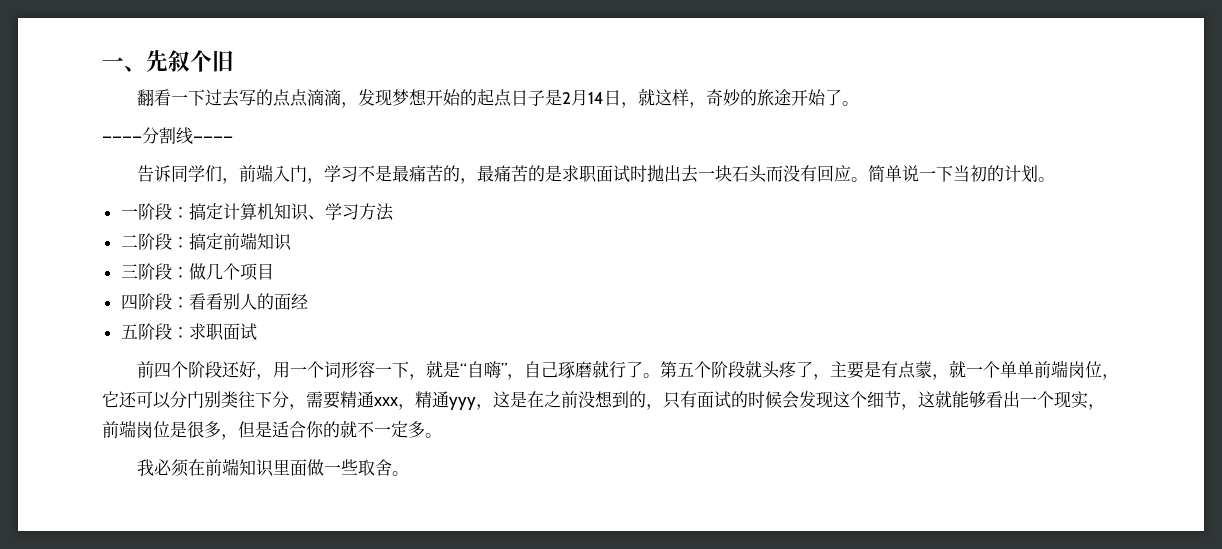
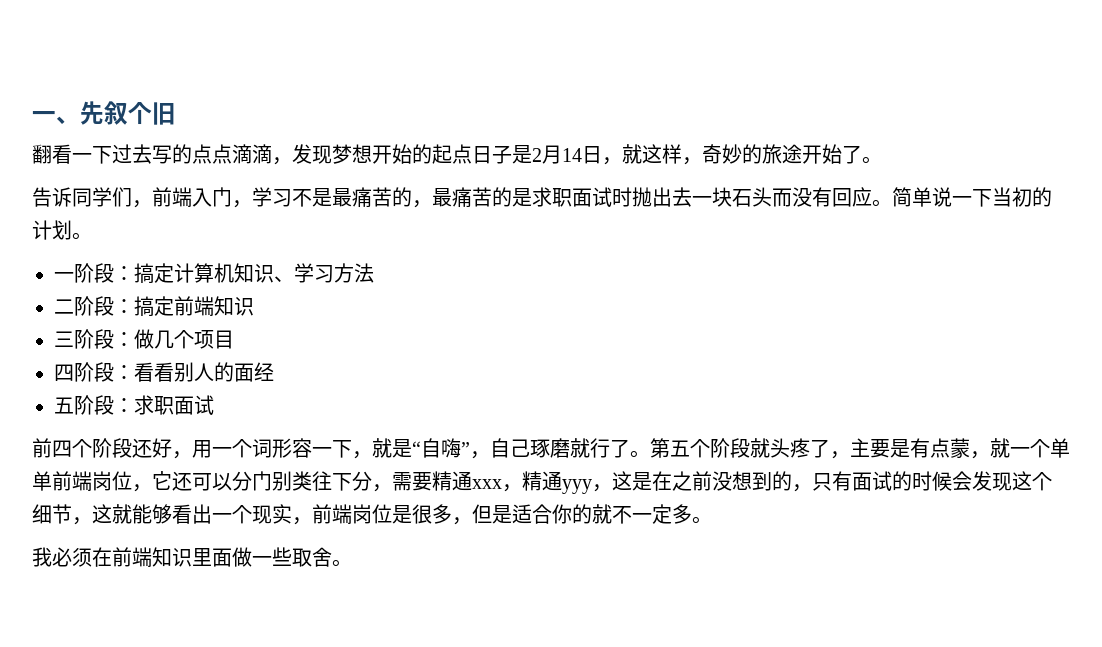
- ————分割线————

